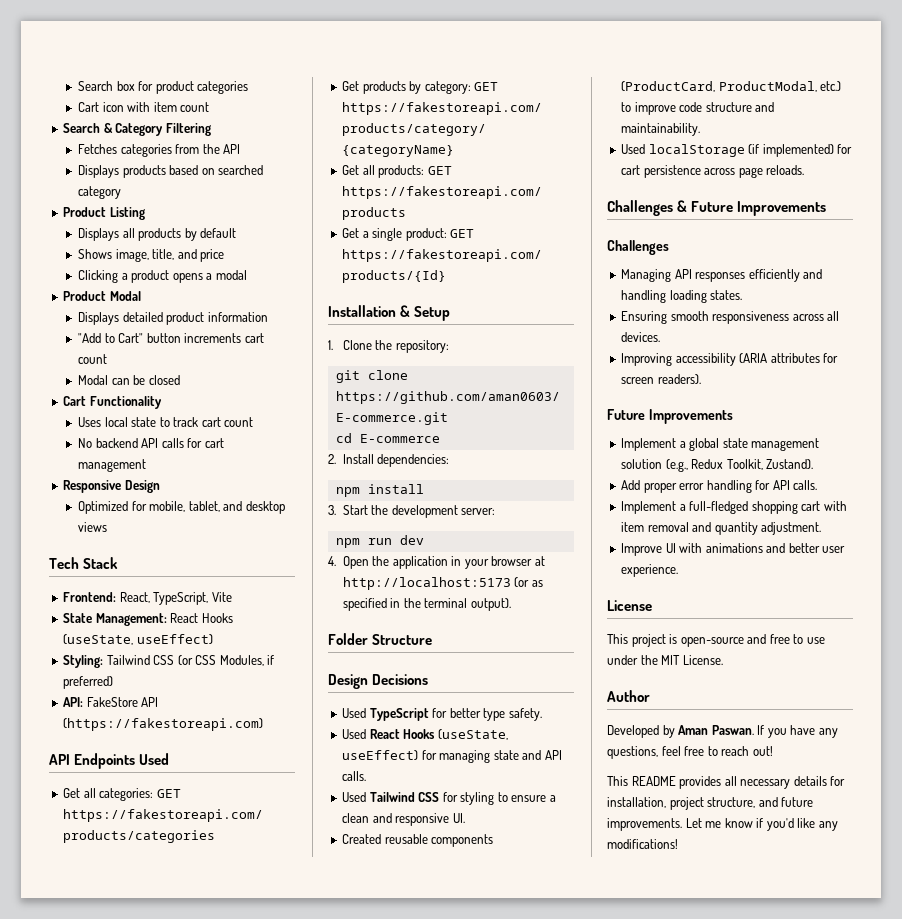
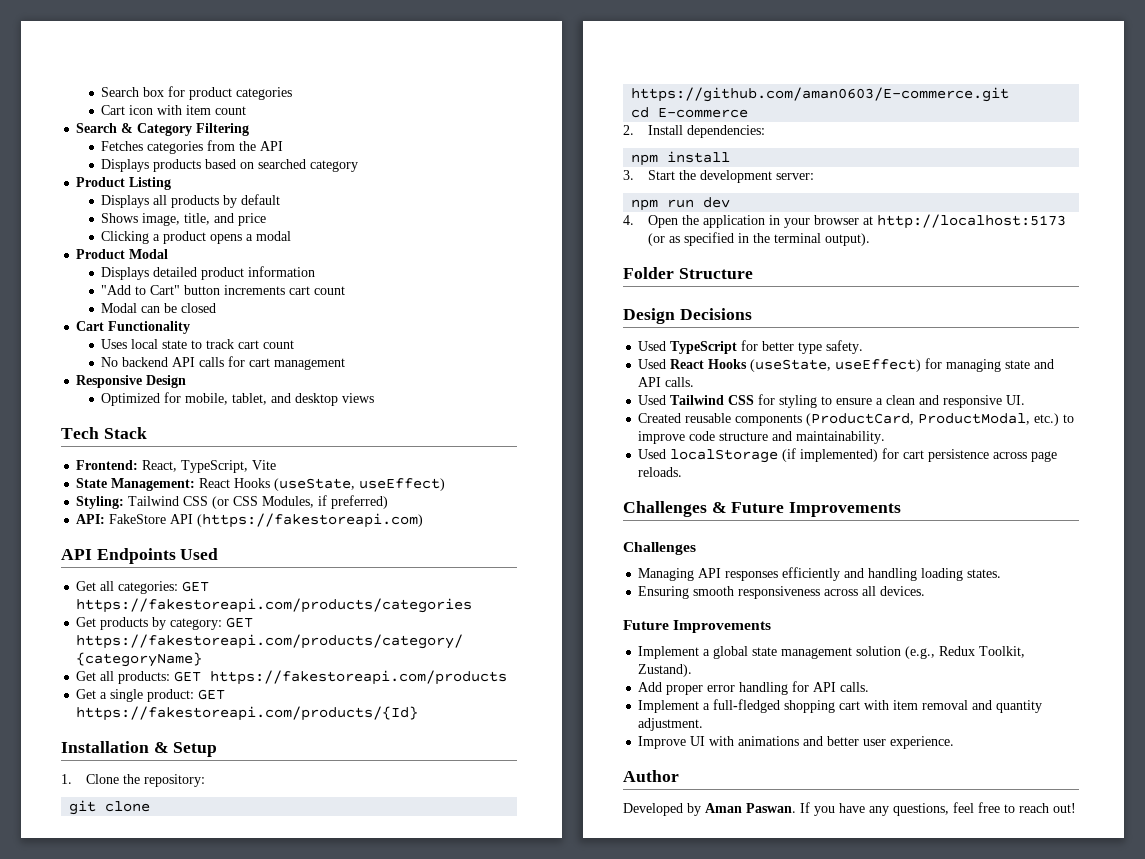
- Improving accessibility (ARIA attributes for screen readers).
- License
- This project is open-source and free to use under the MIT License.
- This README provides all necessary details for installation, project structure, and future improvements. Let me know if you'd like any modifications!

